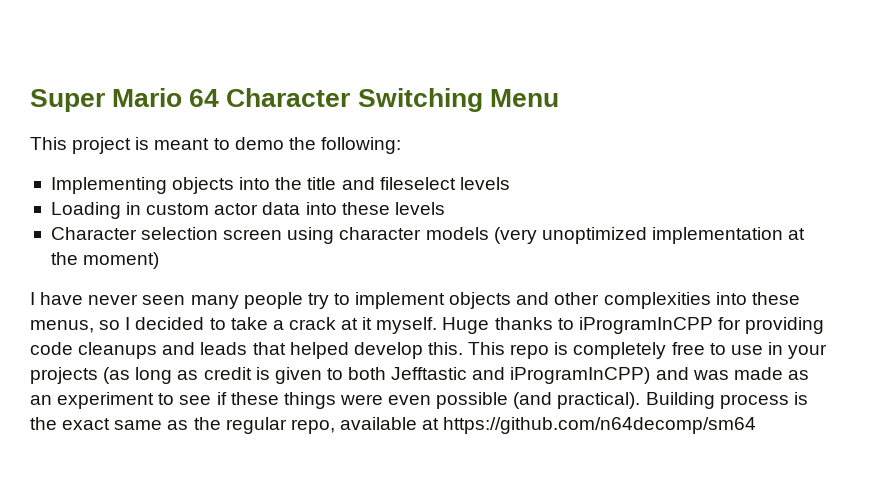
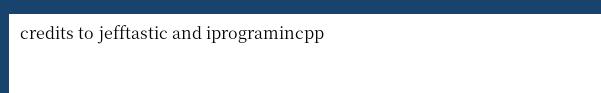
- Super Mario 64 Character Switching Menu
- This project is meant to demo the following:
- Implementing objects into the title and fileselect levels
- Loading in custom actor data into these levels
- Character selection screen using character models (very unoptimized implementation at the moment)
- I have never seen many people try to implement objects and other complexities into these menus, so I decided to take a crack at it myself. Huge thanks to iProgramInCPP for providing code cleanups and leads that helped develop this. This repo is completely free to use in your projects (as long as credit is given to both Jefftastic and iProgramInCPP) and was made as an experiment to see if these things were even possible (and practical). Building process is the exact same as the regular repo, available at https://github.com/n64decomp/sm64
+ credits to jefftastic and iprogramincpp

